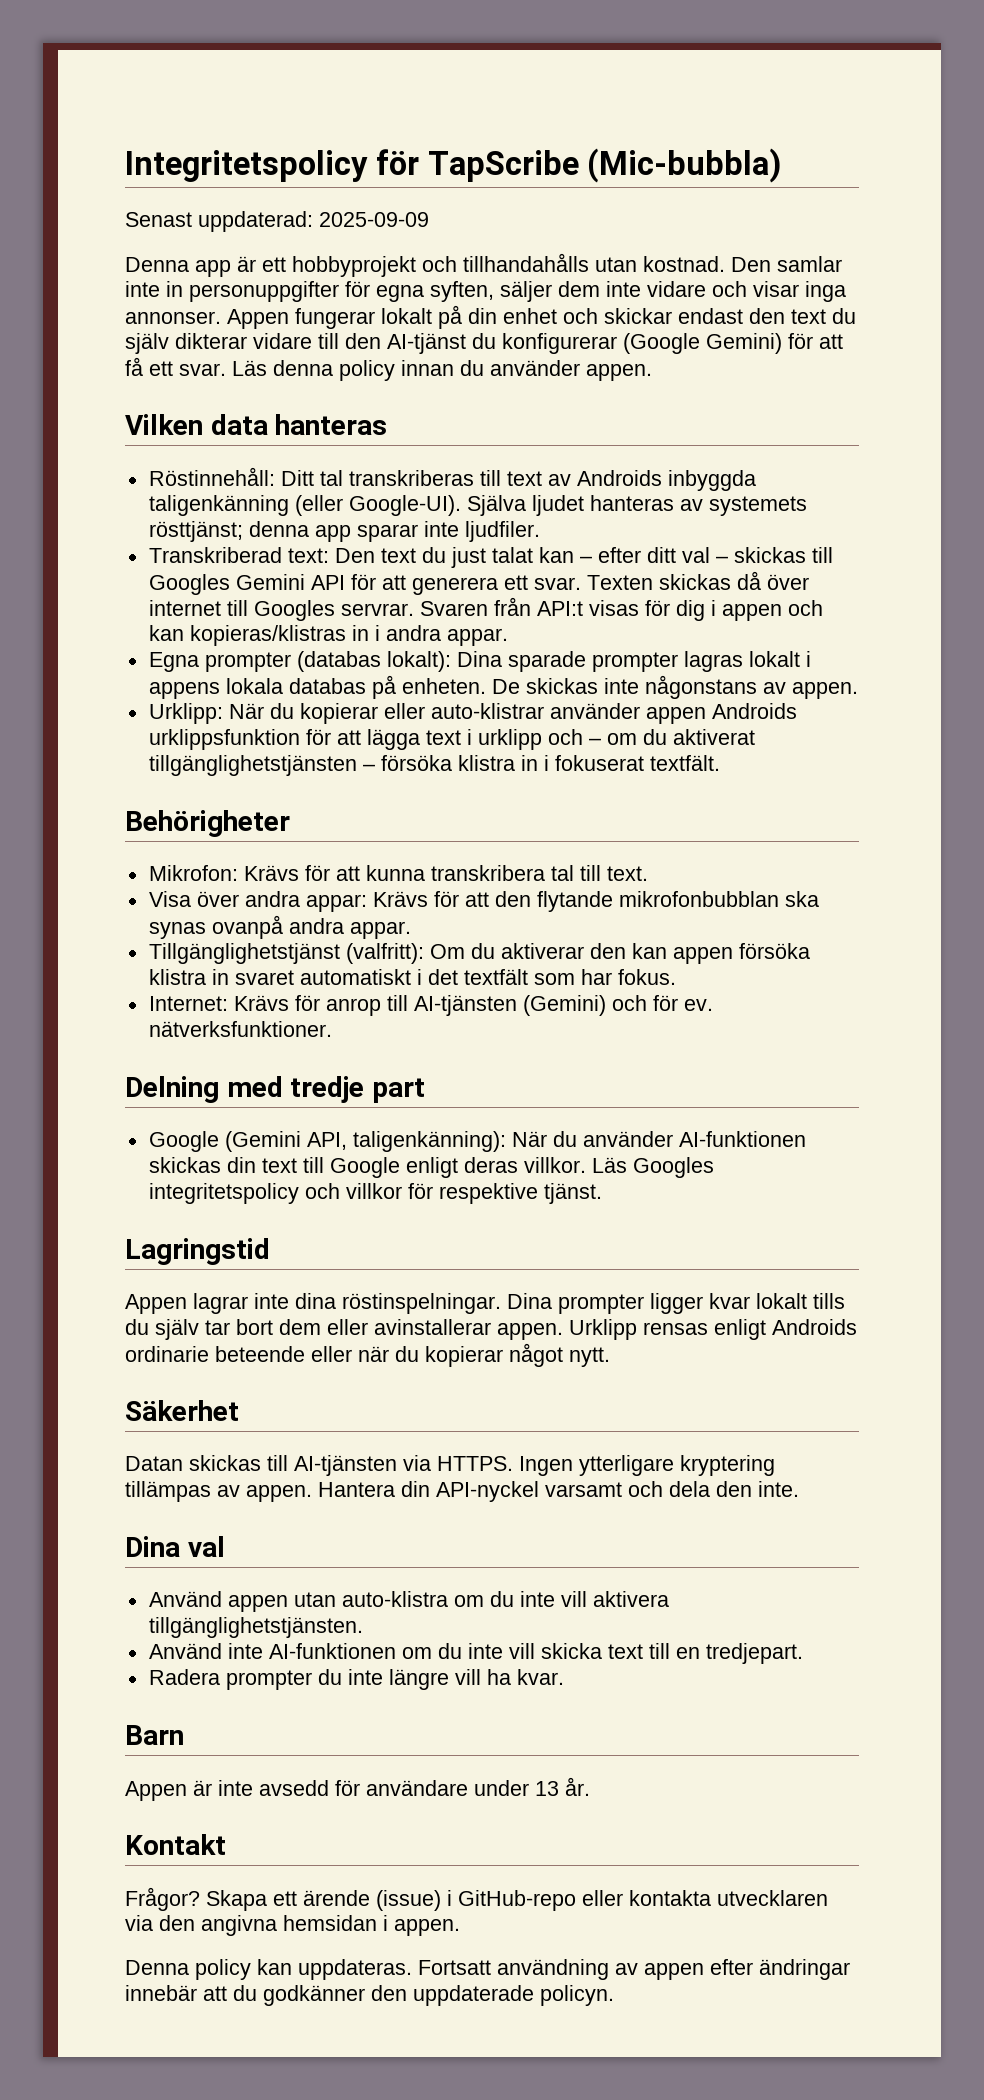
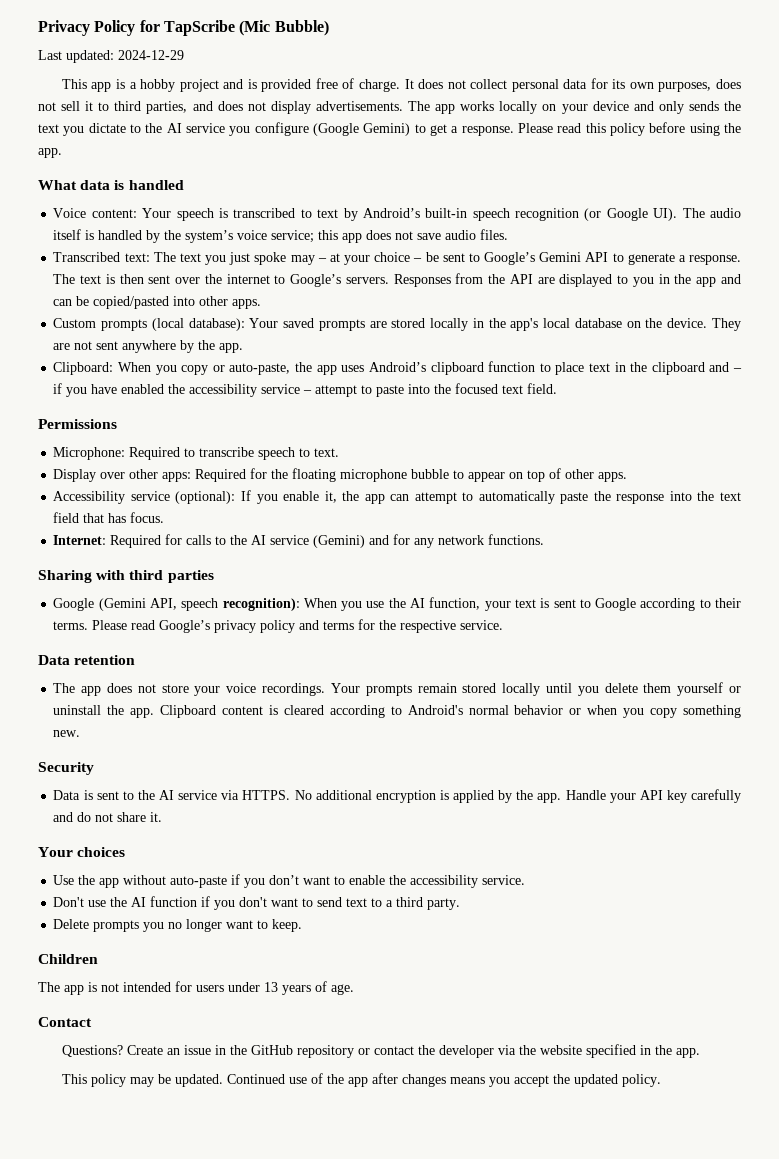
- Integritetspolicy för TapScribe (Mic‑bubbla)
- Senast uppdaterad: 2025-09-09
- Denna app är ett hobbyprojekt och tillhandahålls utan kostnad. Den samlar inte in personuppgifter för egna syften, säljer dem inte vidare och visar inga annonser. Appen fungerar lokalt på din enhet och skickar endast den text du själv dikterar vidare till den AI‑tjänst du konfigurerar (Google Gemini) för att få ett svar. Läs denna policy innan du använder appen.
- Vilken data hanteras
- Röstinnehåll: Ditt tal transkriberas till text av Androids inbyggda taligenkänning (eller Google‑UI). Själva ljudet hanteras av systemets rösttjänst; denna app sparar inte ljudfiler.
- Transkriberad text: Den text du just talat kan – efter ditt val – skickas till Googles Gemini API för att generera ett svar. Texten skickas då över internet till Googles servrar. Svaren från API:t visas för dig i appen och kan kopieras/klistras in i andra appar.
- Egna prompter (databas lokalt): Dina sparade prompter lagras lokalt i appens lokala databas på enheten. De skickas inte någonstans av appen.
- Urklipp: När du kopierar eller auto‑klistrar använder appen Androids urklippsfunktion för att lägga text i urklipp och – om du aktiverat tillgänglighetstjänsten – försöka klistra in i fokuserat textfält.
- Behörigheter
- Mikrofon: Krävs för att kunna transkribera tal till text.
- Visa över andra appar: Krävs för att den flytande mikrofonbubblan ska synas ovanpå andra appar.
- Tillgänglighetstjänst (valfritt): Om du aktiverar den kan appen försöka klistra in svaret automatiskt i det textfält som har fokus.
- Internet: Krävs för anrop till AI‑tjänsten (Gemini) och för ev. nätverksfunktioner.
- Delning med tredje part
- Google (Gemini API, taligenkänning): När du använder AI‑funktionen skickas din text till Google enligt deras villkor. Läs Googles integritetspolicy och villkor för respektive tjänst.
- Lagringstid
- Appen lagrar inte dina röstinspelningar. Dina prompter ligger kvar lokalt tills du själv tar bort dem eller avinstallerar appen. Urklipp rensas enligt Androids ordinarie beteende eller när du kopierar något nytt.
- Säkerhet
- Datan skickas till AI‑tjänsten via HTTPS. Ingen ytterligare kryptering tillämpas av appen. Hantera din API‑nyckel varsamt och dela den inte.
- Dina val
- Använd appen utan auto‑klistra om du inte vill aktivera tillgänglighetstjänsten.
- Använd inte AI‑funktionen om du inte vill skicka text till en tredjepart.
- Radera prompter du inte längre vill ha kvar.
- Barn
- Appen är inte avsedd för användare under 13 år.
- Kontakt
- Frågor? Skapa ett ärende (issue) i GitHub‑repo eller kontakta utvecklaren via den angivna hemsidan i appen.
- Denna policy kan uppdateras. Fortsatt användning av appen efter ändringar innebär att du godkänner den uppdaterade policyn.
+ Privacy Policy for TapScribe (Mic Bubble)
+ Last updated: 2024-12-29
+ This app is a hobby project and is provided free of charge. It does not collect personal data for its own purposes, does not sell it to third parties, and does not display advertisements. The app works locally on your device and only sends the text you dictate to the AI service you configure (Google Gemini) to get a response. Please read this policy before using the app.
+ What data is handled
+ Voice content: Your speech is transcribed to text by Android’s built‑in speech recognition (or Google UI). The audio itself is handled by the system’s voice service; this app does not save audio files.
+ Transcribed text: The text you just spoke may – at your choice – be sent to Google’s Gemini API to generate a response. The text is then sent over the internet to Google’s servers. Responses from the API are displayed to you in the app and can be copied/pasted into other apps.
+ Custom prompts (local database): Your saved prompts are stored locally in the app's local database on the device. They are not sent anywhere by the app.
+ Clipboard: When you copy or auto‑paste, the app uses Android’s clipboard function to place text in the clipboard and – if you have enabled the accessibility service – attempt to paste into the focused text field.
+ Permissions
+ Microphone: Required to transcribe speech to text.
+ Display over other apps: Required for the floating microphone bubble to appear on top of other apps.
+ Accessibility service (optional): If you enable it, the app can attempt to automatically paste the response into the text field that has focus.
+ Internet: Required for calls to the AI service (Gemini) and for any network functions.
+ Sharing with third parties
+ Google (Gemini API, speech recognition): When you use the AI function, your text is sent to Google according to their terms. Please read Google’s privacy policy and terms for the respective service.
+ Data retention
+ The app does not store your voice recordings. Your prompts remain stored locally until you delete them yourself or uninstall the app. Clipboard content is cleared according to Android's normal behavior or when you copy something new.
+ Security
+ Data is sent to the AI service via HTTPS. No additional encryption is applied by the app. Handle your API key carefully and do not share it.
+ Your choices
+ Use the app without auto‑paste if you don’t want to enable the accessibility service.
+ Don't use the AI function if you don't want to send text to a third party.
+ Delete prompts you no longer want to keep.
+ Children
+ The app is not intended for users under 13 years of age.
+ Contact
+ Questions? Create an issue in the GitHub repository or contact the developer via the website specified in the app.
+ This policy may be updated. Continued use of the app after changes means you accept the updated policy.

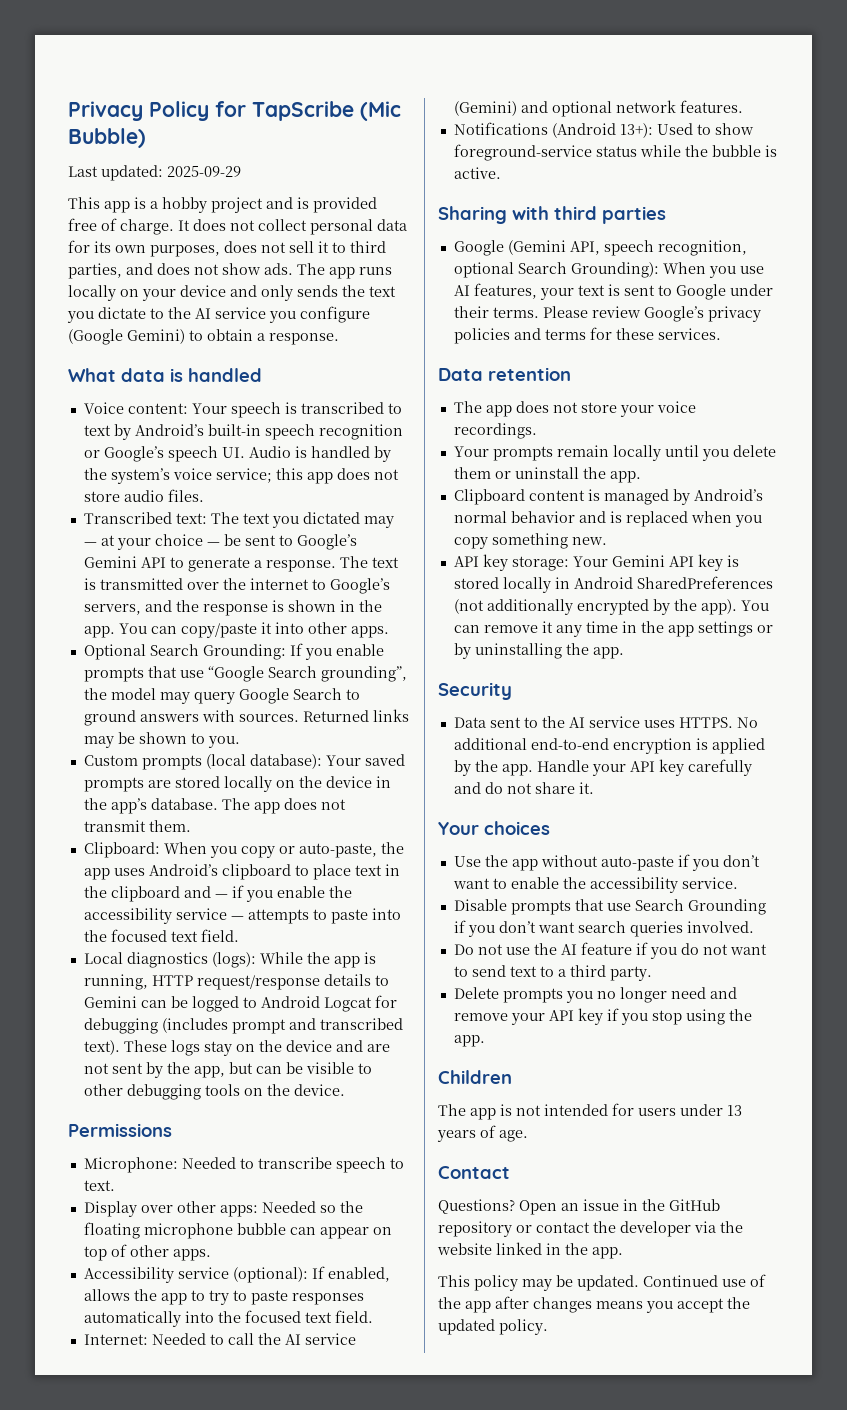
- Last updated: 2024-12-29
+ Last updated: 2025-09-29
- It does not collect personal data for its own purposes, does not sell it to third parties, and does not display advertisements. The app works locally on your device and only sends the text you dictate to the AI service you configure (Google Gemini) to get a response. Please read this policy before using the app.
+ It does not collect personal data for its own purposes, does not sell it to third parties, and does not show ads. The app runs locally on your device and only sends the text you dictate to the AI service you configure (Google Gemini) to obtain a response.
- Voice content: Your speech is transcribed to text by Android’s built‑in speech recognition (or Google UI). The audio itself is handled by the system’s voice service; this app does not save audio files.
+ Voice content: Your speech is transcribed to text by Android’s built‑in speech recognition or Google’s speech UI. Audio is handled by the system’s voice service; this app does not store audio files.
- Transcribed text: The text you just spoke may – at your choice – be sent to Google’s Gemini API to generate a response.
+ Transcribed text: The text you dictated may — at your choice — be sent to Google’s Gemini API to generate a response.
- The text is then sent over the internet to Google’s servers. Responses from the API are displayed to you in the app and can be copied/pasted into other apps.
+ The text is transmitted over the internet to Google’s servers, and the response is shown in the app. You can copy/paste it into other apps.
+ Optional Search Grounding: If you enable prompts that use “Google Search grounding”, the model may query Google Search to ground answers with sources. Returned links may be shown to you.
- Custom prompts (local database): Your saved prompts are stored locally in the app's local database on the device. They are not sent anywhere by the app.
+ Custom prompts (local database): Your saved prompts are stored locally on the device in the app’s database. The app does not transmit them.
- Clipboard: When you copy or auto‑paste, the app uses Android’s clipboard function to place text in the clipboard and – if you have enabled the accessibility service – attempt to paste into the focused text field.
+ Clipboard: When you copy or auto‑paste, the app uses Android’s clipboard to place text in the clipboard and — if you enable the accessibility service — attempts to paste into the focused text field.
+ Local diagnostics (logs): While the app is running, HTTP request/response details to Gemini can be logged to Android Logcat for debugging (includes prompt and transcribed text). These logs stay on the device and are not sent by the app, but can be visible to other debugging tools on the device.
- Microphone: Required to transcribe speech to text.
+ Microphone: Needed to transcribe speech to text.
- Display over other apps: Required for the floating microphone bubble to appear on top of other apps.
+ Display over other apps: Needed so the floating microphone bubble can appear on top of other apps.
- Accessibility service (optional): If you enable it, the app can attempt to automatically paste the response into the text field that has focus.
- Internet: Required for calls to the AI service (Gemini) and for any network functions.
+ Accessibility service (optional): If enabled, allows the app to try to paste responses automatically into the focused text field.
+ Internet: Needed to call the AI service (Gemini) and optional network features.
+ Notifications (Android 13+): Used to show foreground‑service status while the bubble is active.
- Google (Gemini API, speech recognition): When you use the AI function, your text is sent to Google according to their terms.
+ Google (Gemini API, speech recognition, optional Search Grounding): When you use AI features, your text is sent to Google under their terms.
- Please read Google’s privacy policy and terms for the respective service.
+ Please review Google’s privacy policies and terms for these services.
- The app does not store your voice recordings. Your prompts remain stored locally until you delete them yourself or uninstall the app. Clipboard content is cleared according to Android's normal behavior or when you copy something new.
+ The app does not store your voice recordings.
+ Your prompts remain locally until you delete them or uninstall the app.
+ Clipboard content is managed by Android’s normal behavior and is replaced when you copy something new.
+ API key storage: Your Gemini API key is stored locally in Android SharedPreferences (not additionally encrypted by the app). You can remove it any time in the app settings or by uninstalling the app.
- Data is sent to the AI service via HTTPS.
+ Data sent to the AI service uses HTTPS.
- No additional encryption is applied by the app.
+ No additional end‑to‑end encryption is applied by the app.
- Don't use the AI function if you don't want to send text to a third party.
+ Disable prompts that use Search Grounding if you don’t want search queries involved.
+ Do not use the AI feature if you do not want to send text to a third party.
- Delete prompts you no longer want to keep.
+ Delete prompts you no longer need and remove your API key if you stop using the app.
- Create an issue in the GitHub repository or contact the developer via the website specified in the app.
+ Open an issue in the GitHub repository or contact the developer via the website linked in the app.

